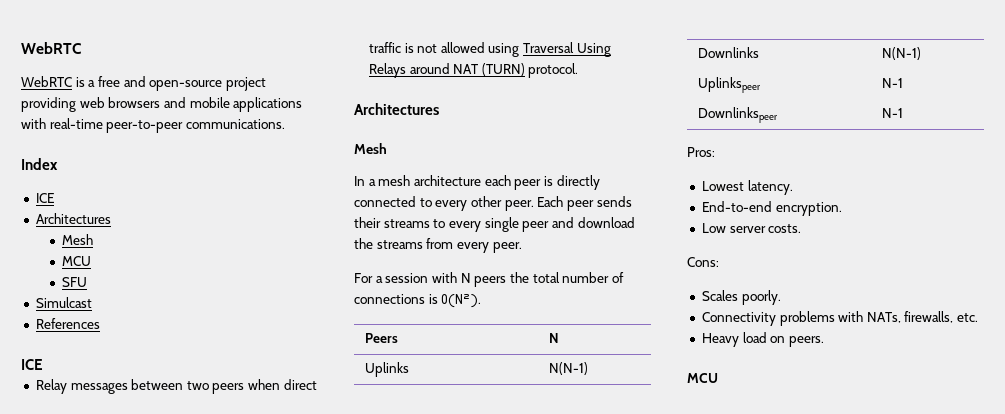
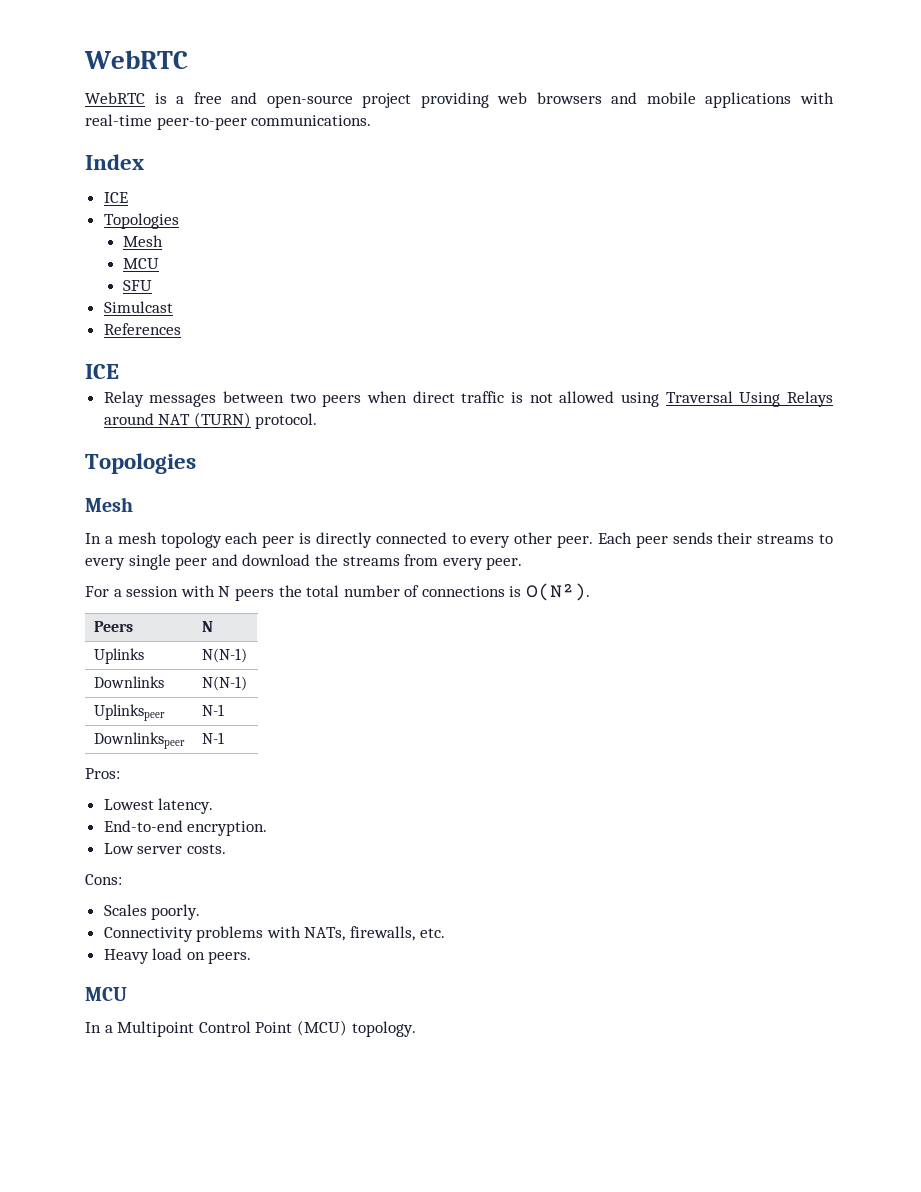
  Index
  ICE
- Architectures
+ Topologies
  Relay messages between two peers when direct traffic is not allowed using Traversal Using Relays around NAT (TURN) protocol.
- Architectures
+ Topologies
- In a mesh architecture each peer is directly connected to every other peer.
+ In a mesh topology each peer is directly connected to every other peer.
+ In a Multipoint Control Point (MCU) topology.

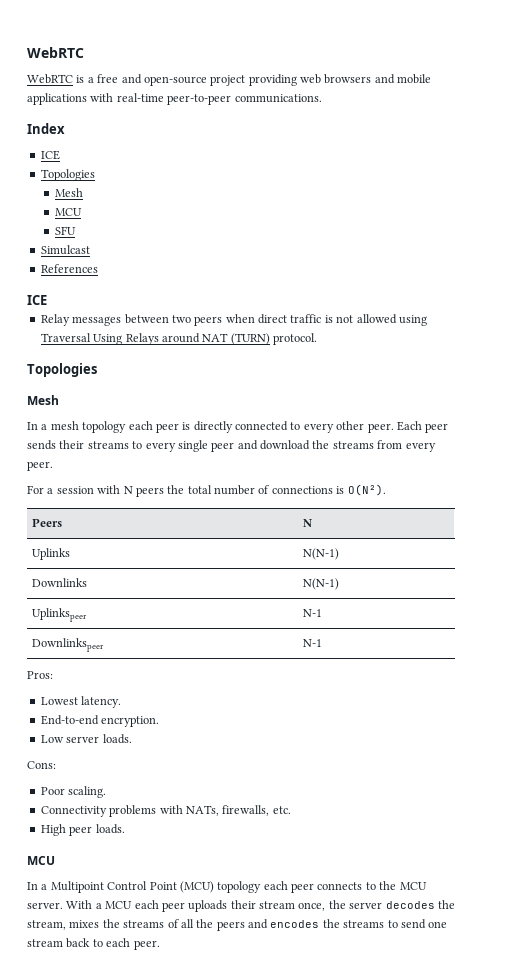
- Low server costs.
+ Low server loads.
- Scales poorly.
+ Poor scaling.
- Heavy load on peers.
+ High peer loads.
- In a Multipoint Control Point (MCU) topology.
+ In a Multipoint Control Point (MCU) topology each peer connects to the MCU server. With a MCU each peer uploads their stream once, the server decodes the stream, mixes the streams of all the peers and encodes the streams to send one stream back to each peer.

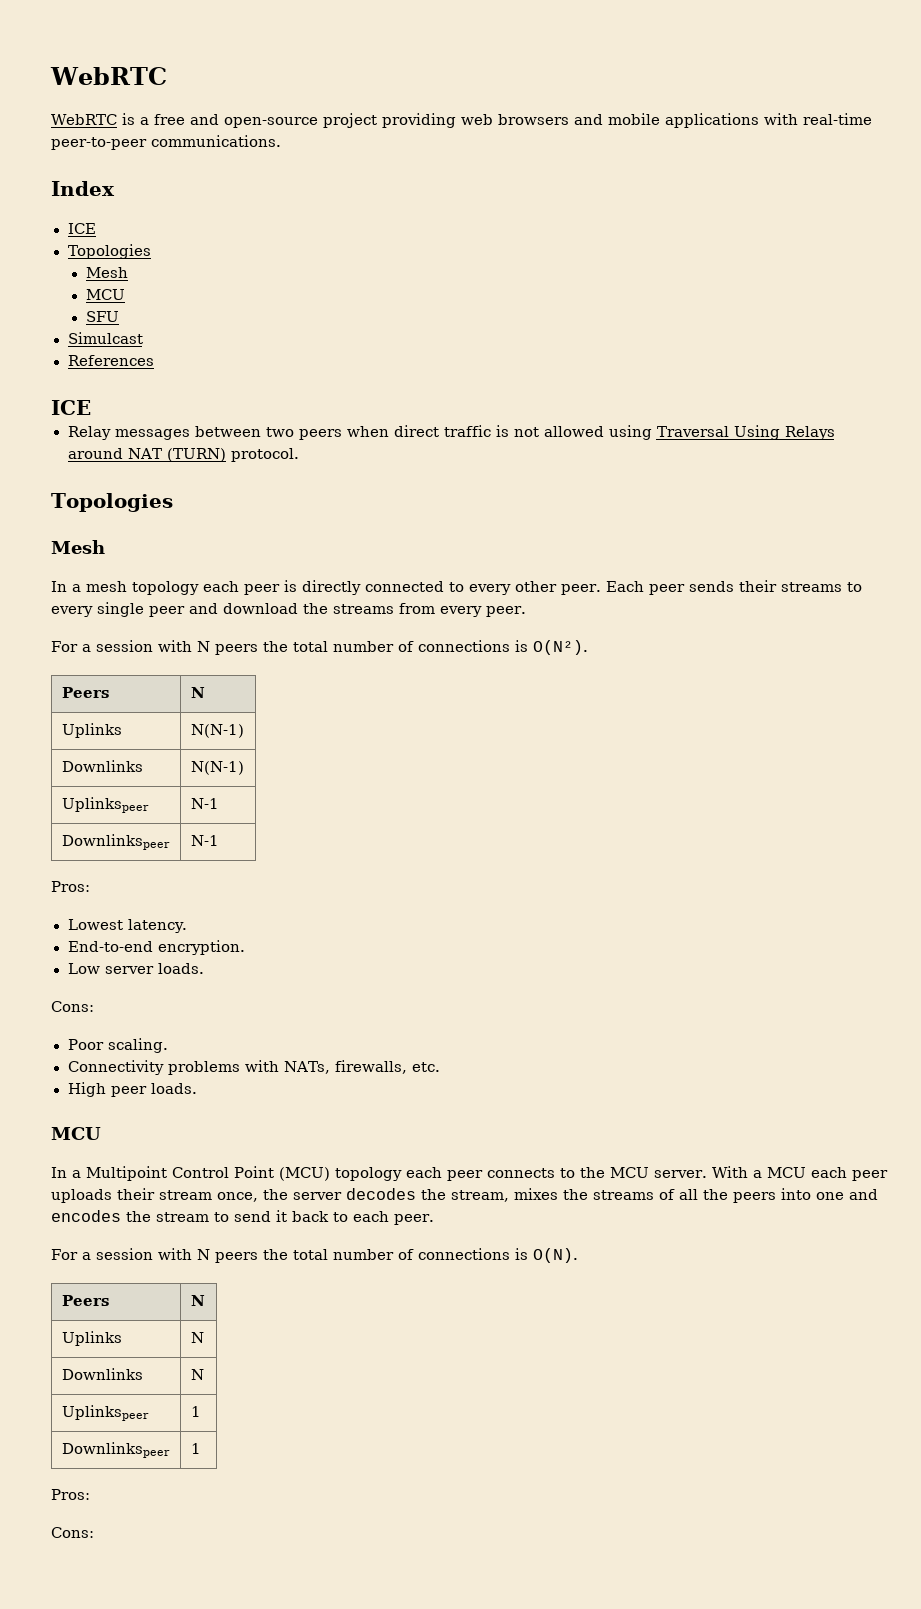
- With a MCU each peer uploads their stream once, the server decodes the stream, mixes the streams of all the peers and encodes the streams to send one stream back to each peer.
+ With a MCU each peer uploads their stream once, the server decodes the stream, mixes the streams of all the peers into one and encodes the stream to send it back to each peer.
+ For a session with N peers the total number of connections is O(N).
+ Peers | N
+ Uplinks | N
+ Downlinks | N
+ Uplinkspeer | 1
+ Downlinkspeer | 1
+ Pros:
+ Cons:

